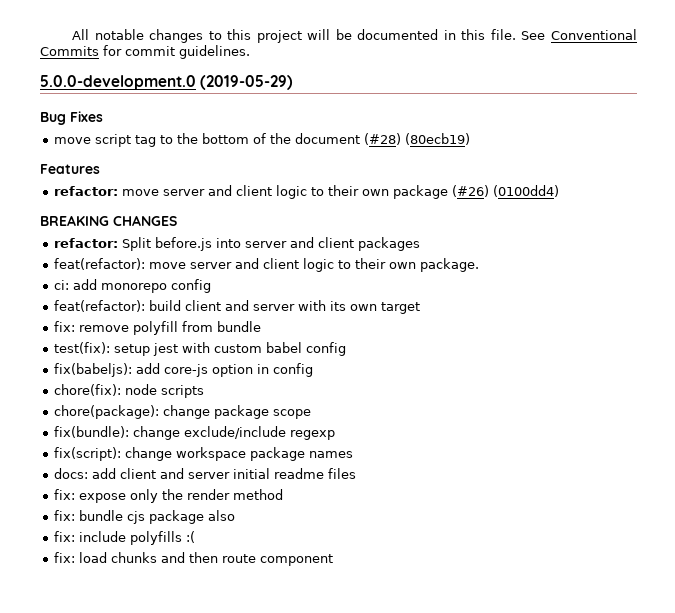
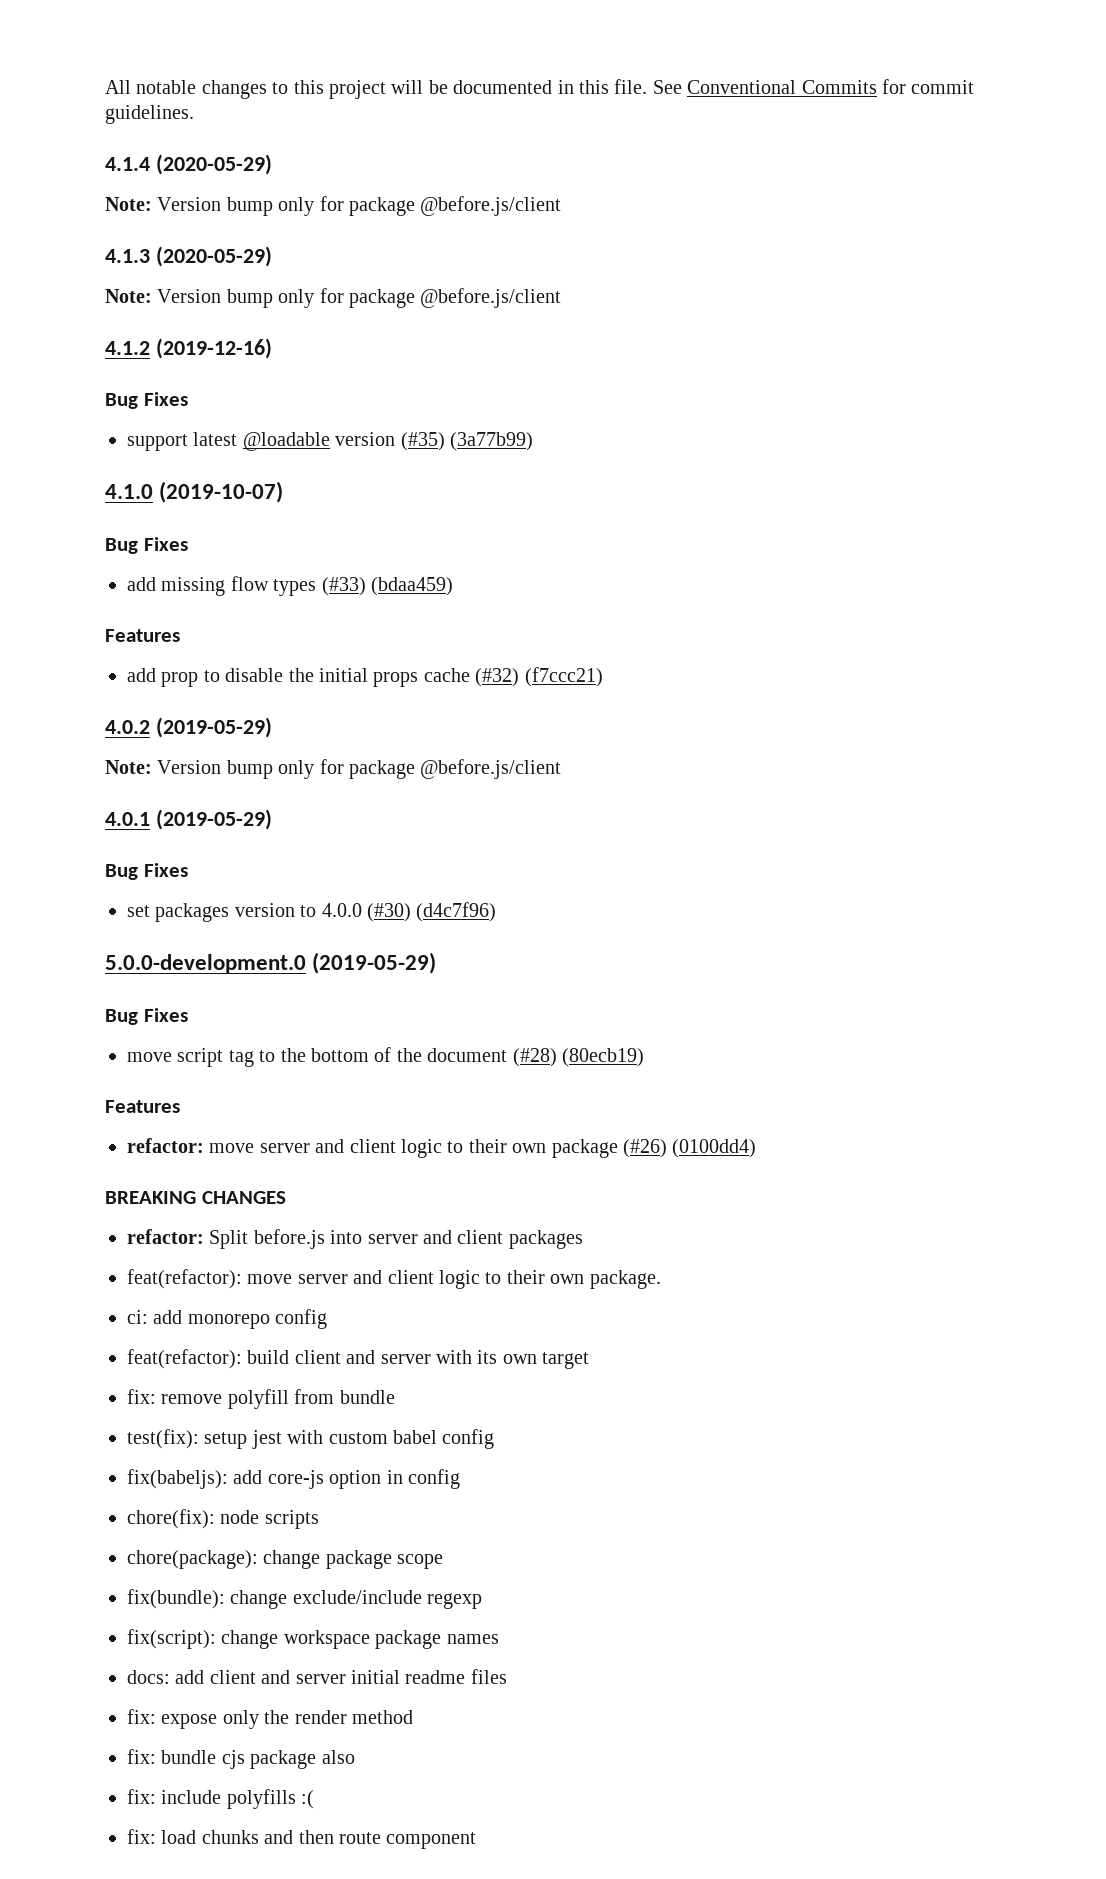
+ 4.1.4 (2020-05-29)
+ Note: Version bump only for package @before.js/client
+ 4.1.3 (2020-05-29)
+ Note: Version bump only for package @before.js/client
+ 4.1.2 (2019-12-16)
+ Bug Fixes
+ support latest @loadable version (#35) (3a77b99)
+ 4.1.0 (2019-10-07)
+ Bug Fixes
+ add missing flow types (#33) (bdaa459)
+ Features
+ add prop to disable the initial props cache (#32) (f7ccc21)
+ 4.0.2 (2019-05-29)
+ Note: Version bump only for package @before.js/client
+ 4.0.1 (2019-05-29)
+ Bug Fixes
+ set packages version to 4.0.0 (#30) (d4c7f96)

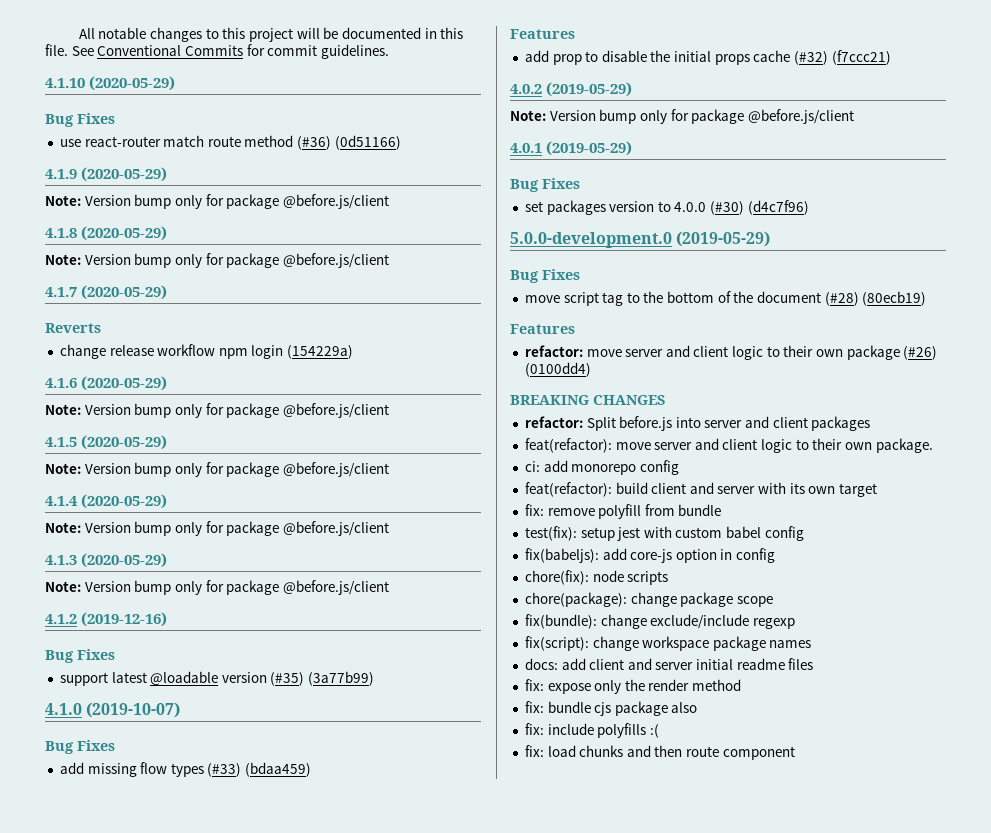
+ 4.1.10 (2020-05-29)
+ Bug Fixes
+ use react-router match route method (#36) (0d51166)
+ 4.1.9 (2020-05-29)
+ Note: Version bump only for package @before.js/client
+ 4.1.8 (2020-05-29)
+ Note: Version bump only for package @before.js/client
+ 4.1.7 (2020-05-29)
+ Reverts
+ change release workflow npm login (154229a)
+ 4.1.6 (2020-05-29)
+ Note: Version bump only for package @before.js/client
+ 4.1.5 (2020-05-29)
+ Note: Version bump only for package @before.js/client

